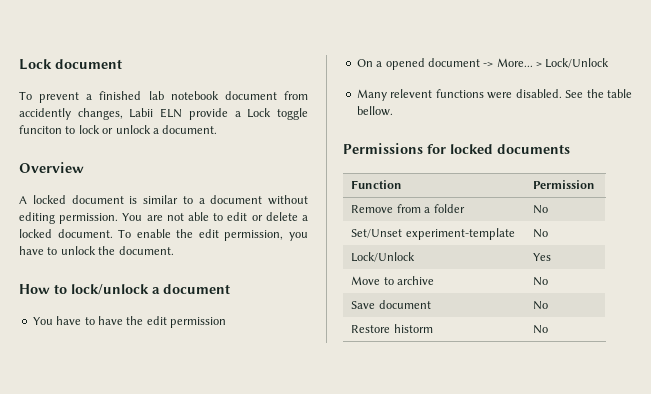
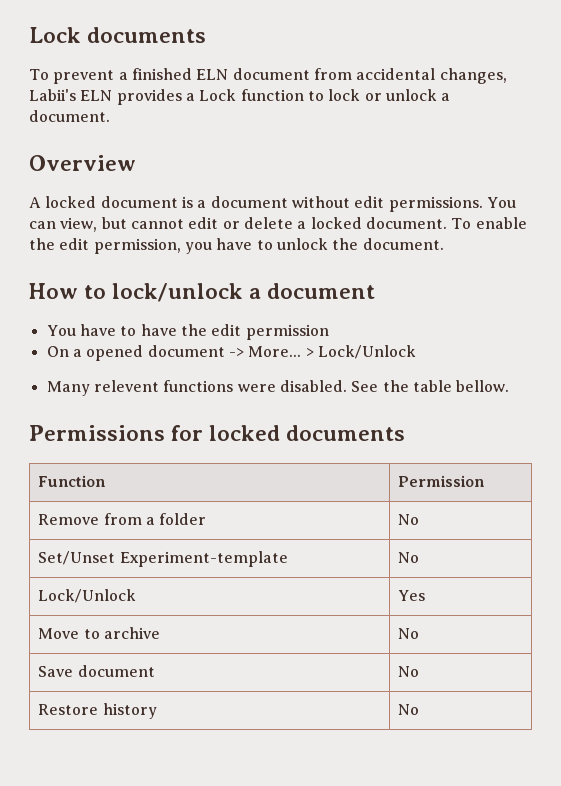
- Lock document
+ Lock documents
- To prevent a finished lab notebook document from accidently changes, Labii ELN provide a Lock toggle funciton to lock or unlock a document.
+ To prevent a finished ELN document from accidental changes, Labii's ELN provides a Lock function to lock or unlock a document.
- A locked document is similar to a document without editing permission. You are not able to edit or delete a locked document.
+ A locked document is a document without edit permissions. You can view, but cannot edit or delete a locked document.
- Set/Unset experiment-template | No
+ Set/Unset Experiment-template | No
- Restore historm | No
+ Restore history | No

